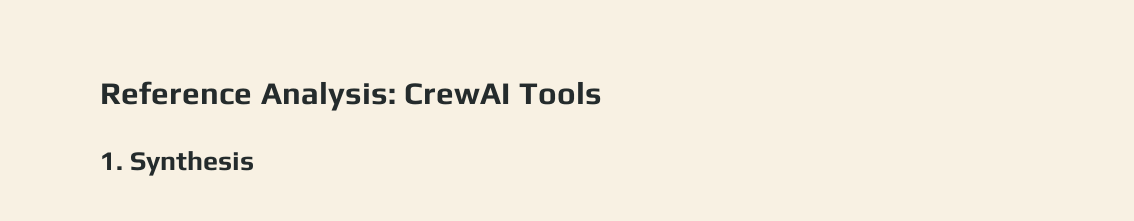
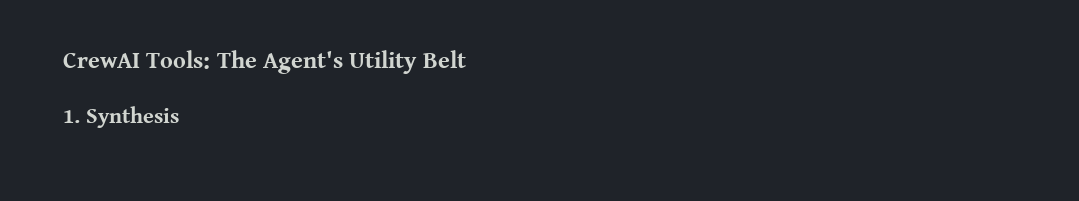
- Reference Analysis: CrewAI Tools
+ CrewAI Tools: The Agent's Utility Belt

